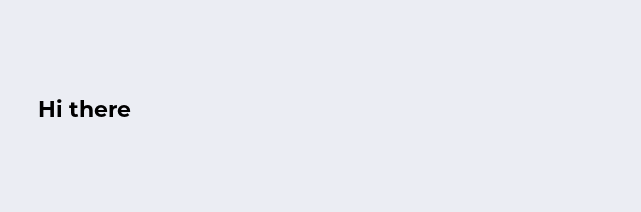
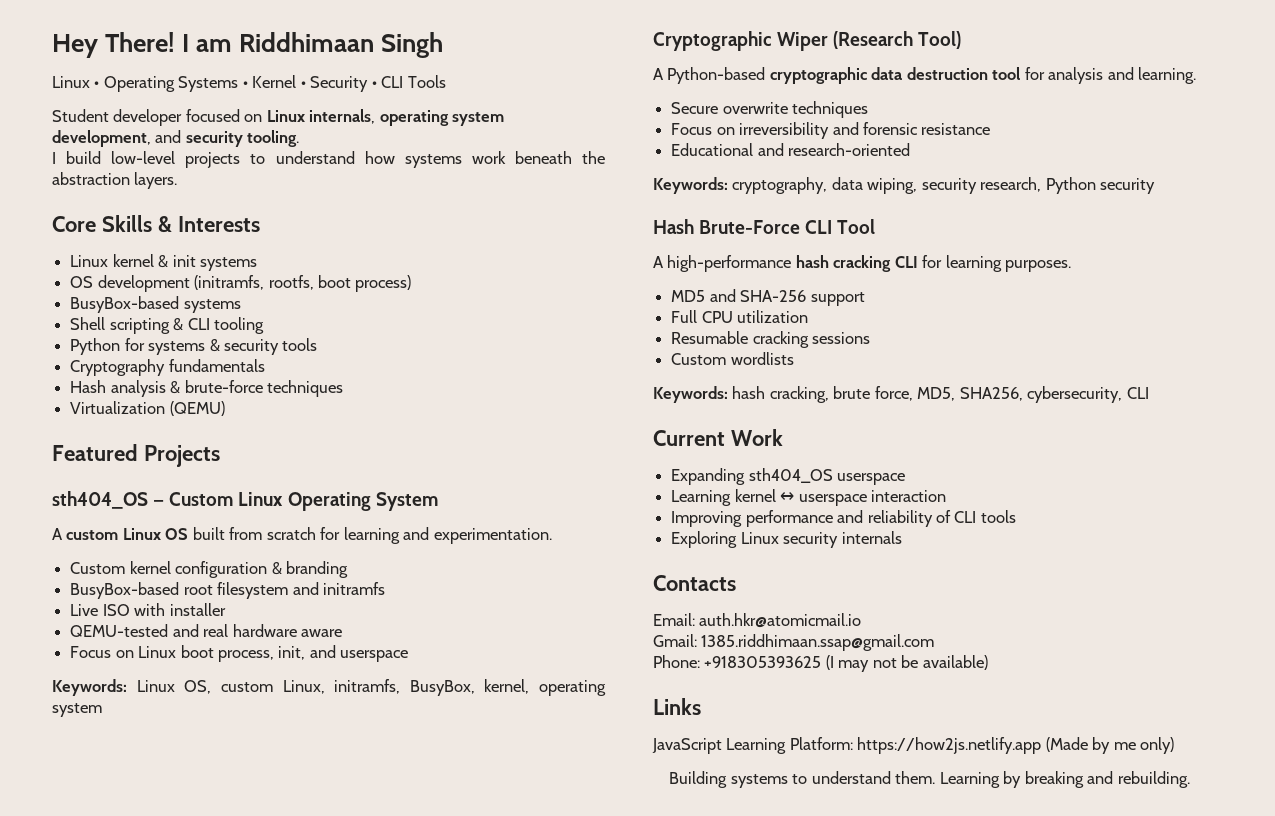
- Hi there
+ Hey There! I am Riddhimaan Singh
+ Linux • Operating Systems • Kernel • Security • CLI Tools
+ Student developer focused on Linux internals, operating system development, and security tooling.
+ I build low-level projects to understand how systems work beneath the abstraction layers.
+ Core Skills & Interests
+ Linux kernel & init systems
+ OS development (initramfs, rootfs, boot process)
+ BusyBox-based systems
+ Shell scripting & CLI tooling
+ Python for systems & security tools
+ Cryptography fundamentals
+ Hash analysis & brute-force techniques
+ Virtualization (QEMU)
+ Featured Projects
+ sth404_OS — Custom Linux Operating System
+ A custom Linux OS built from scratch for learning and experimentation.
+ Custom kernel configuration & branding
+ BusyBox-based root filesystem and initramfs
+ Live ISO with installer
+ QEMU-tested and real hardware aware
+ Focus on Linux boot process, init, and userspace
+ Keywords: Linux OS, custom Linux, initramfs, BusyBox, kernel, operating system
+ Cryptographic Wiper (Research Tool)
+ A Python-based cryptographic data destruction tool for analysis and learning.
+ Secure overwrite techniques
+ Focus on irreversibility and forensic resistance
+ Educational and research-oriented
+ Keywords: cryptography, data wiping, security research, Python security
+ Hash Brute-Force CLI Tool
+ A high-performance hash cracking CLI for learning purposes.
+ MD5 and SHA-256 support
+ Full CPU utilization
+ Resumable cracking sessions
+ Custom wordlists
+ Keywords: hash cracking, brute force, MD5, SHA256, cybersecurity, CLI
+ Current Work
+ Expanding sth404_OS userspace
+ Learning kernel ↔ userspace interaction
+ Improving performance and reliability of CLI tools
+ Exploring Linux security internals
+ Contacts
+ Email: auth.hkr@atomicmail.io
+ Gmail: 1385.riddhimaan.ssap@gmail.com
+ Phone: +918305393625 (I may not be available)
+ Links
+ JavaScript Learning Platform: https://how2js.netlify.app (Made by me only)
+ Building systems to understand them. Learning by breaking and rebuilding.

